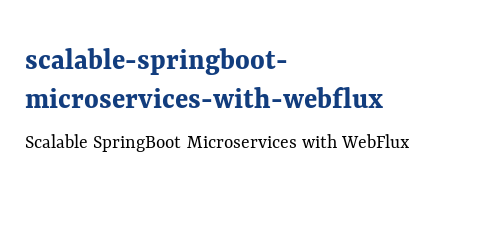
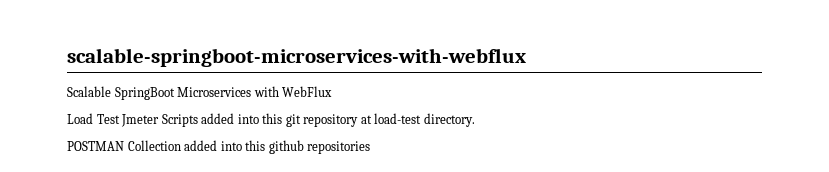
+ Load Test Jmeter Scripts added into this git repository at load-test directory.
+ POSTMAN Collection added into this github repositories

